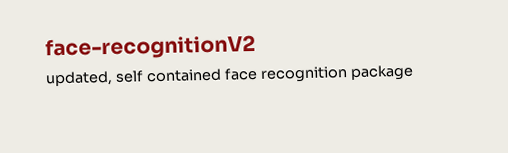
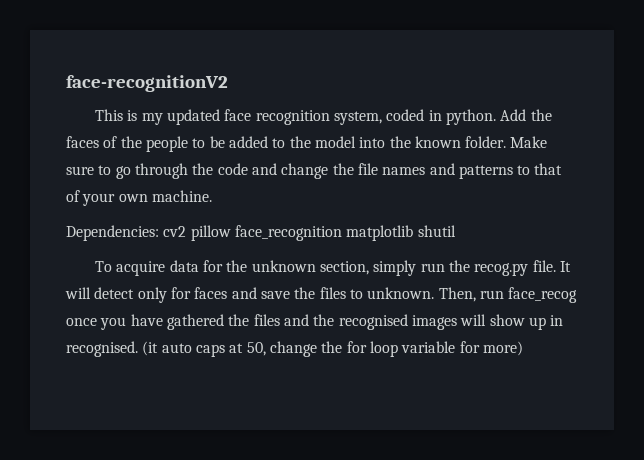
- updated, self contained face recognition package
+ This is my updated face recognition system, coded in python. Add the faces of the people to be added to the model into the known folder. Make sure to go through the code and change the file names and patterns to that of your own machine.
+ Dependencies: cv2 pillow face_recognition matplotlib shutil
+ To acquire data for the unknown section, simply run the recog.py file. It will detect only for faces and save the files to unknown. Then, run face_recog once you have gathered the files and the recognised images will show up in recognised. (it auto caps at 50, change the for loop variable for more)

